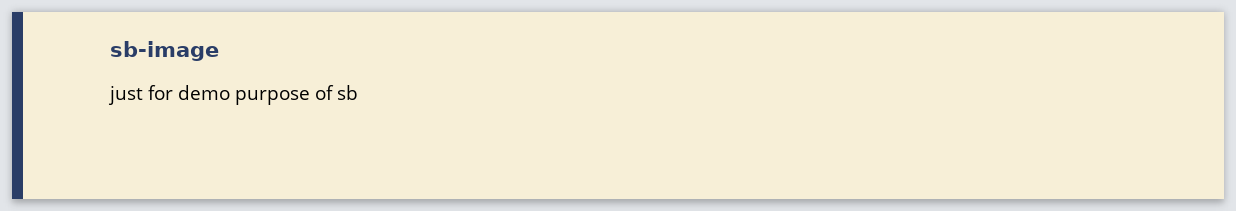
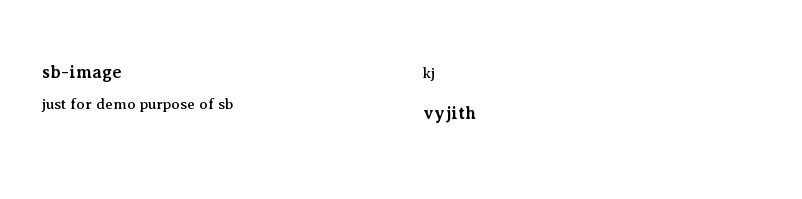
+ kj
+ vyjith

